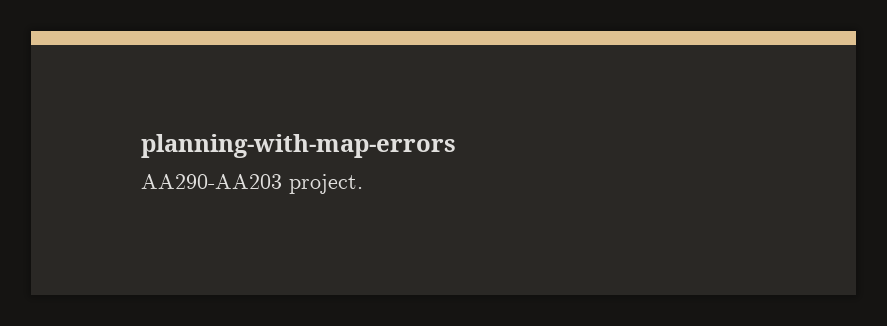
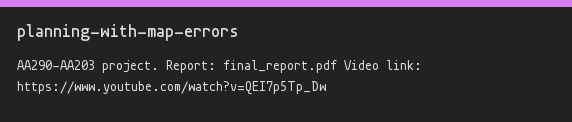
+ Report: final_report.pdf Video link: https://www.youtube.com/watch?v=QEI7p5Tp_Dw

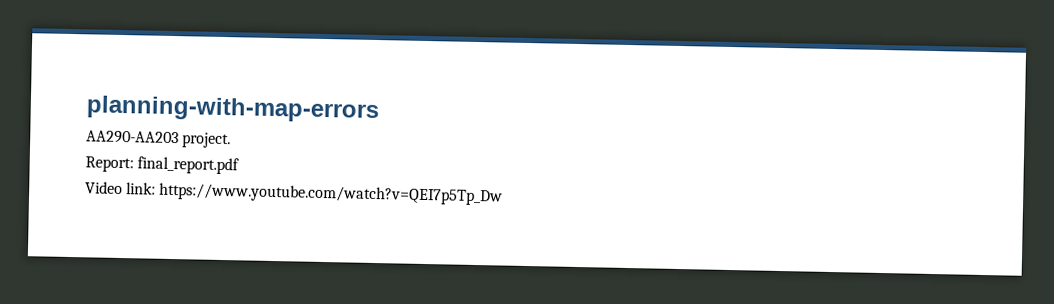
- AA290-AA203 project. Report: final_report.pdf Video link: https://www.youtube.com/watch?v=QEI7p5Tp_Dw
+ AA290-AA203 project.
+ Report: final_report.pdf
+ Video link: https://www.youtube.com/watch?v=QEI7p5Tp_Dw

